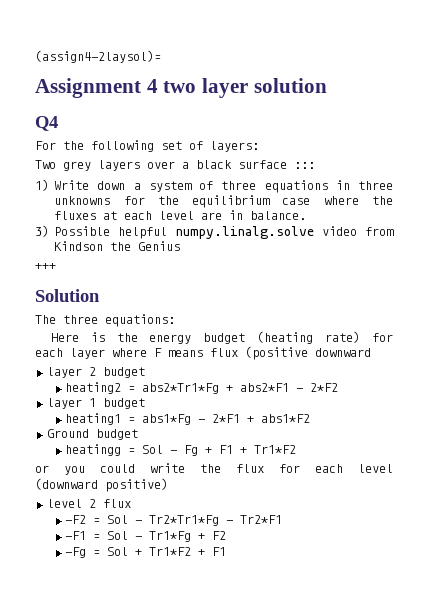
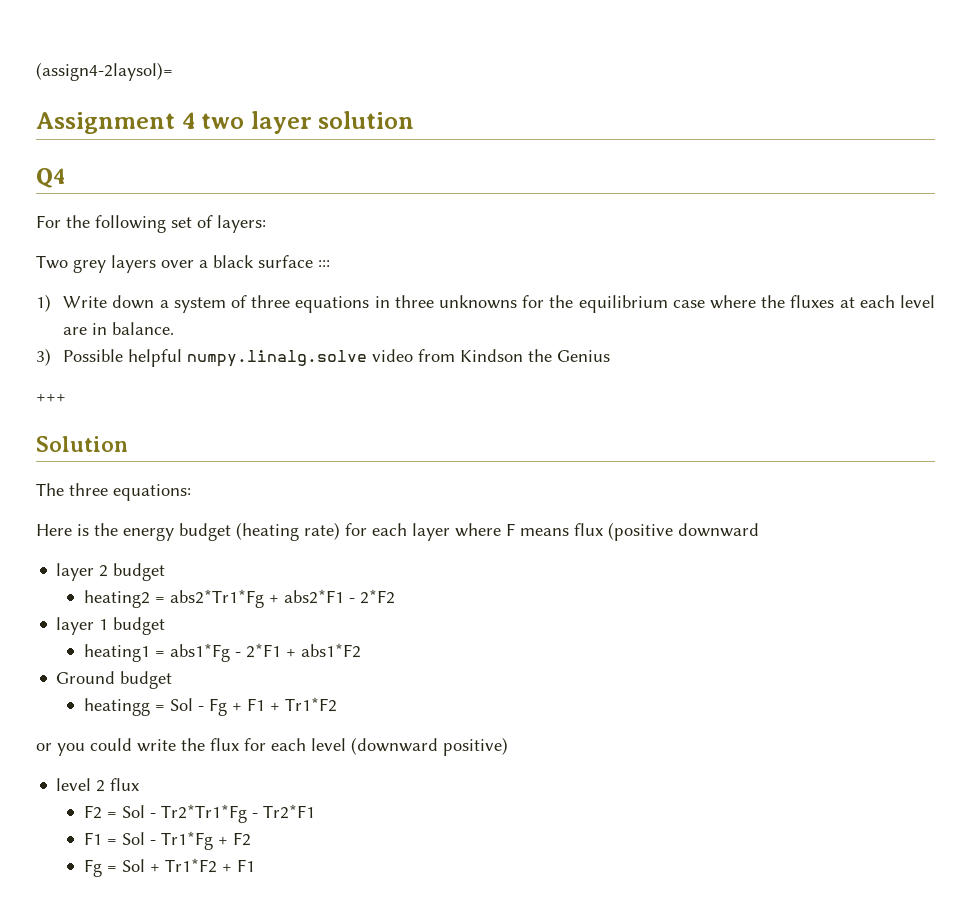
- -F2 = Sol - Tr2*Tr1*Fg - Tr2*F1
+ F2 = Sol - Tr2*Tr1*Fg - Tr2*F1
- -F1 = Sol - Tr1*Fg + F2
+ F1 = Sol - Tr1*Fg + F2
- -Fg = Sol + Tr1*F2 + F1
+ Fg = Sol + Tr1*F2 + F1

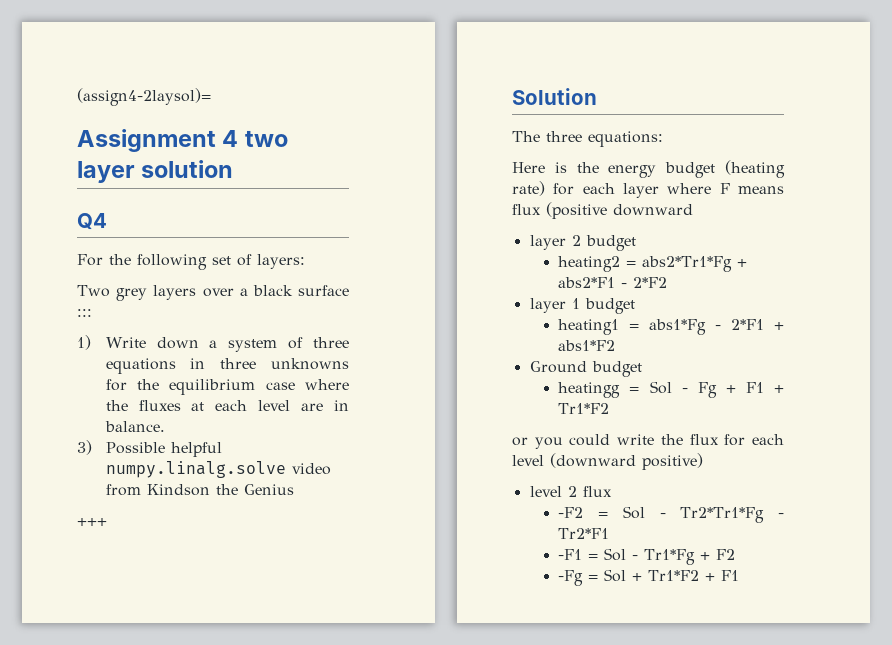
- F2 = Sol - Tr2*Tr1*Fg - Tr2*F1
+ -F2 = Sol - Tr2*Tr1*Fg - Tr2*F1
- F1 = Sol - Tr1*Fg + F2
+ -F1 = Sol - Tr1*Fg + F2
- Fg = Sol + Tr1*F2 + F1
+ -Fg = Sol + Tr1*F2 + F1

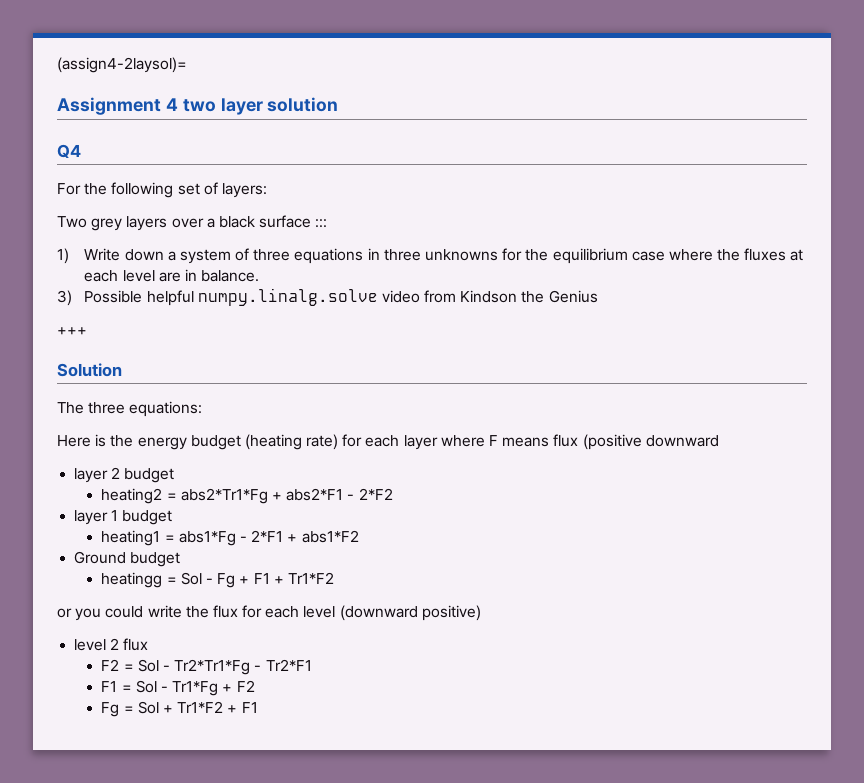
- -F2 = Sol - Tr2*Tr1*Fg - Tr2*F1
+ F2 = Sol - Tr2*Tr1*Fg - Tr2*F1
- -F1 = Sol - Tr1*Fg + F2
+ F1 = Sol - Tr1*Fg + F2
- -Fg = Sol + Tr1*F2 + F1
+ Fg = Sol + Tr1*F2 + F1

